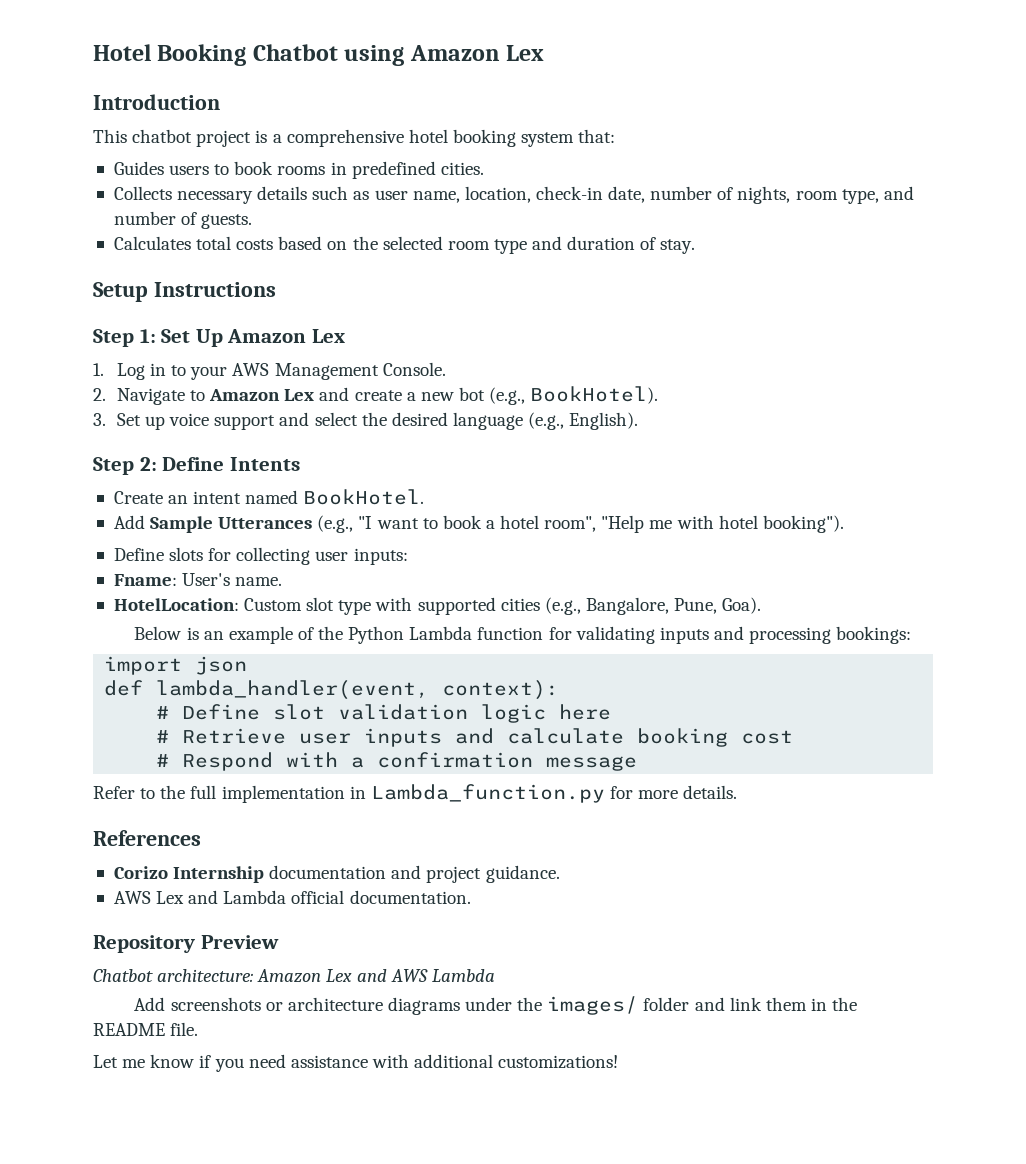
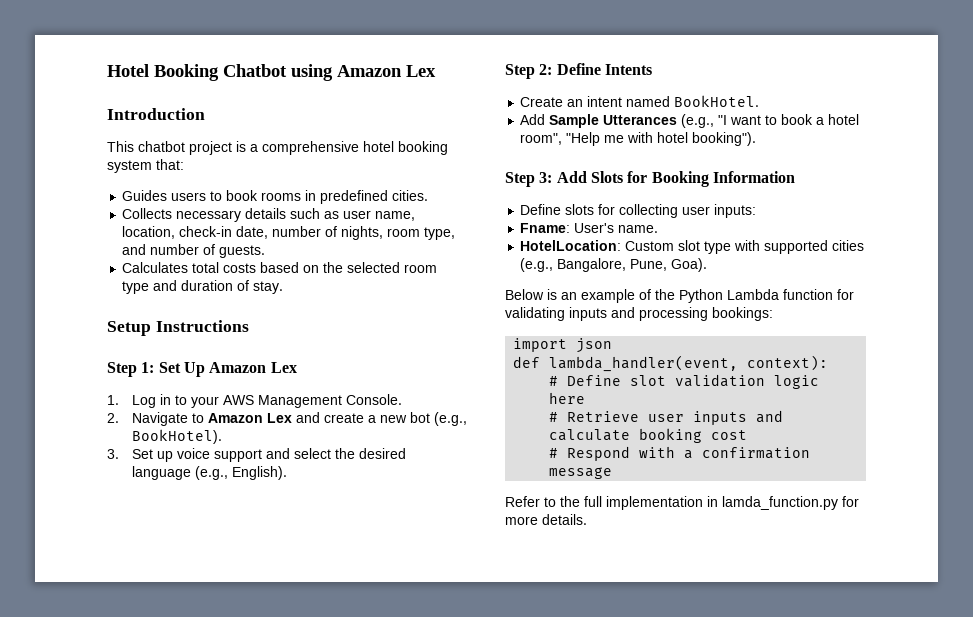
+ Step 3: Add Slots for Booking Information
- Refer to the full implementation in Lambda_function.py for more details.
+ Refer to the full implementation in lamda_function.py for more details.
- References
- Corizo Internship documentation and project guidance.
- AWS Lex and Lambda official documentation.
- Repository Preview
- Chatbot architecture: Amazon Lex and AWS Lambda
- Add screenshots or architecture diagrams under the images/ folder and link them in the README file.
- Let me know if you need assistance with additional customizations!

